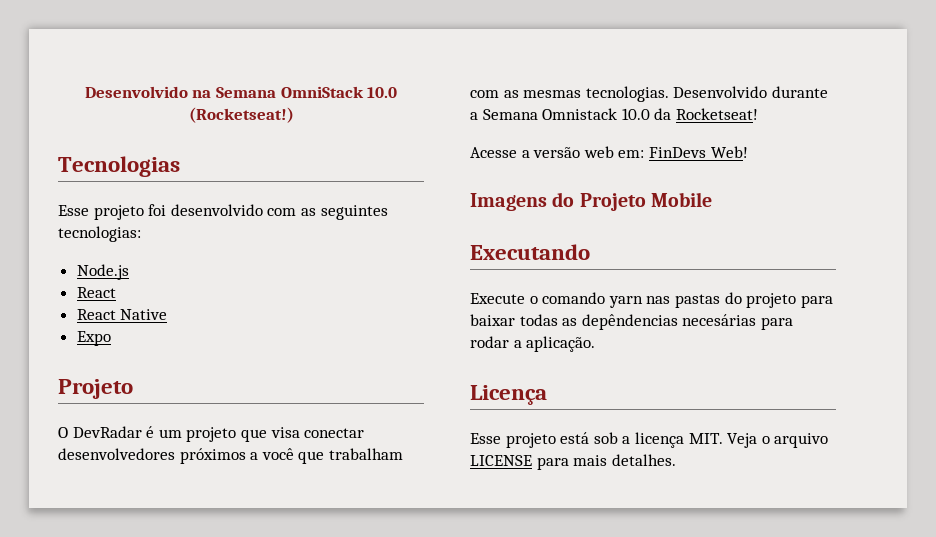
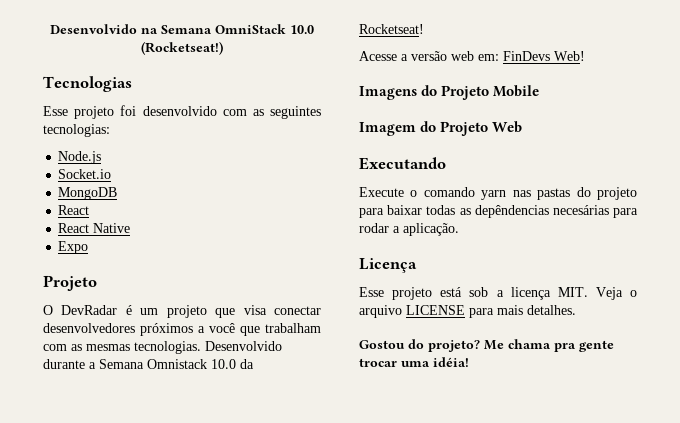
+ Socket.io
+ MongoDB
+ Imagem do Projeto Web
+ Gostou do projeto? Me chama pra gente trocar uma idéia!

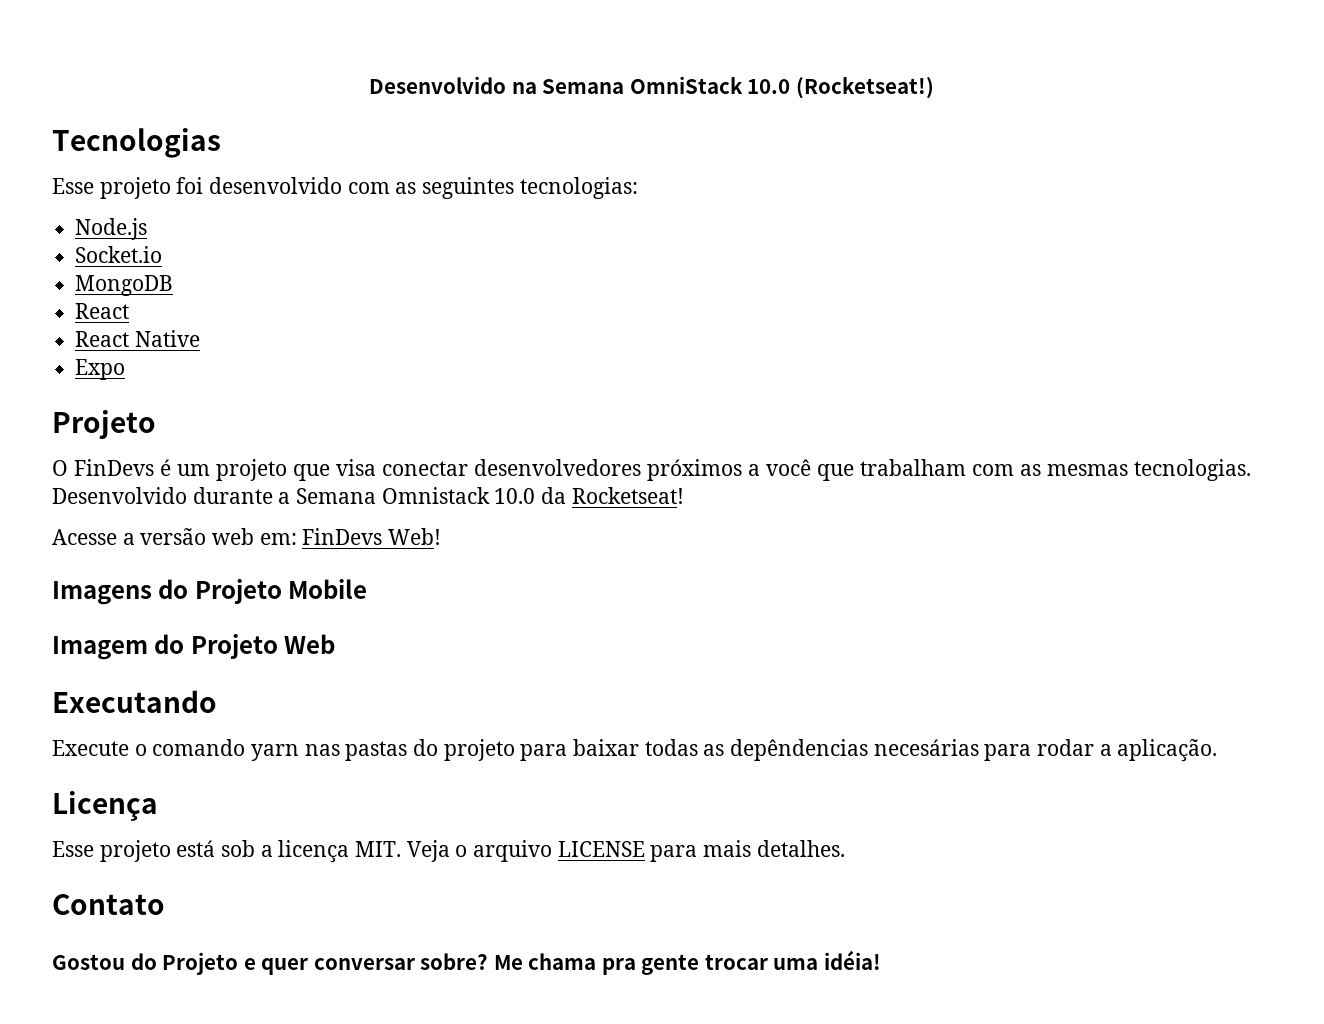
- O DevRadar é um projeto que visa conectar desenvolvedores próximos a você que trabalham com as mesmas tecnologias.
+ O FinDevs é um projeto que visa conectar desenvolvedores próximos a você que trabalham com as mesmas tecnologias.
+ Contato
- Gostou do projeto?
+ Gostou do Projeto e quer conversar sobre?

